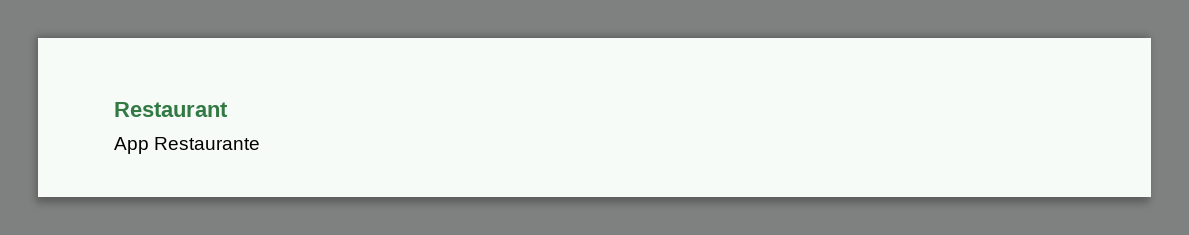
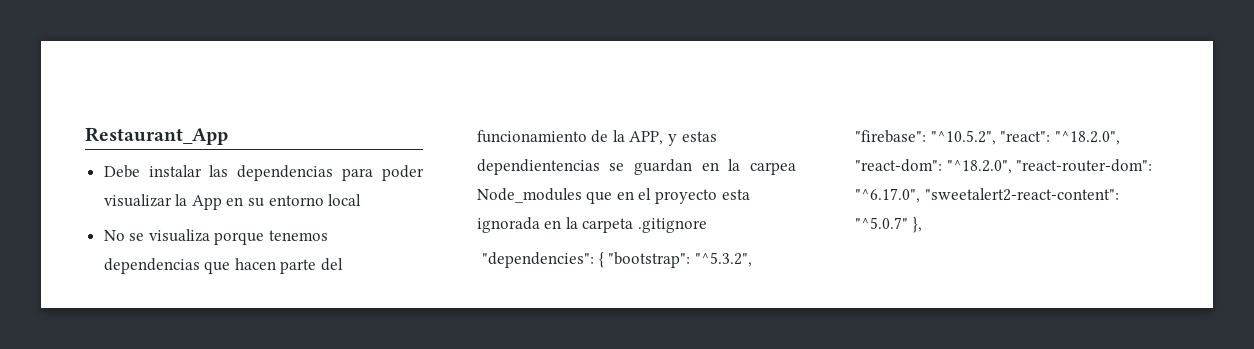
- Restaurant
- App Restaurante
+ Restaurant_App
+ Debe instalar las dependencias para poder visualizar la App en su entorno local
+ No se visualiza porque tenemos dependencias que hacen parte del funcionamiento de la APP, y estas dependientencias se guardan en la carpea Node_modules que en el proyecto esta ignorada en la carpeta .gitignore
+ "dependencies": { "bootstrap": "^5.3.2", "firebase": "^10.5.2", "react": "^18.2.0", "react-dom": "^18.2.0", "react-router-dom": "^6.17.0", "sweetalert2-react-content": "^5.0.7" },

